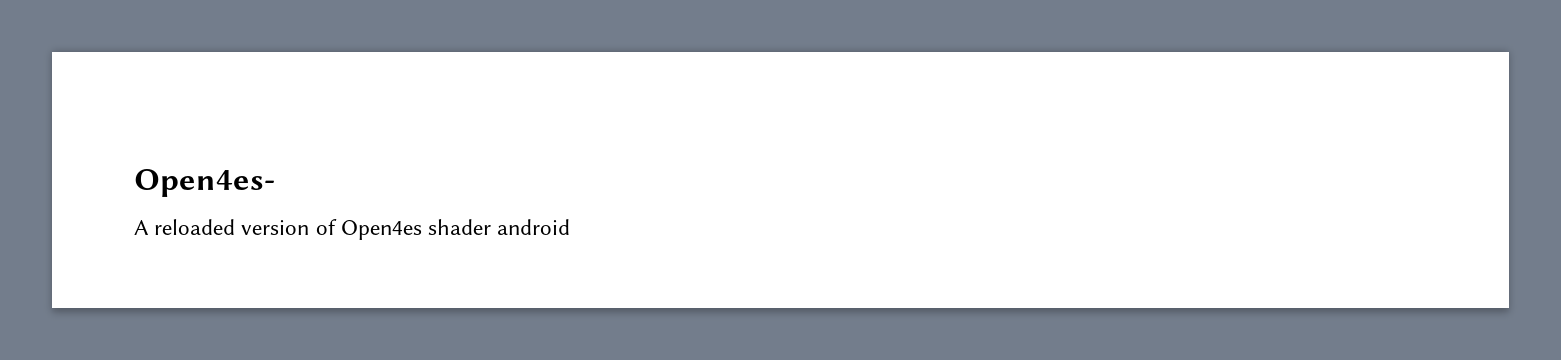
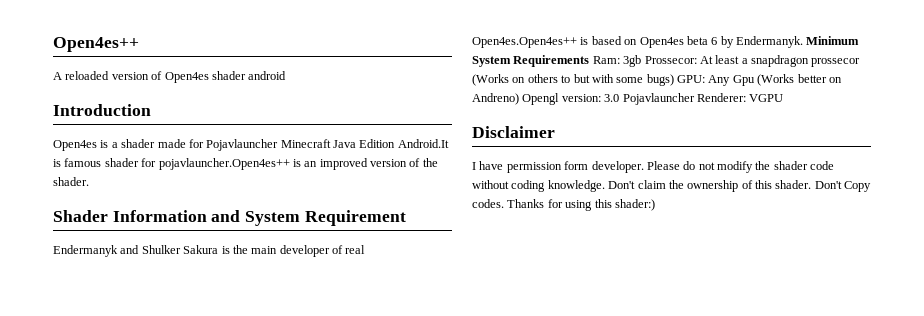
- Open4es-
+ Open4es++
+ Introduction
+ Open4es is a shader made for Pojavlauncher Minecraft Java Edition Android.It is famous shader for pojavlauncher.Open4es++ is an improved version of the shader.
+ Shader Information and System Requirement
+ Endermanyk and Shulker Sakura is the main developer of real Open4es.Open4es++ is based on Open4es beta 6 by Endermanyk. Minimum System Requirements Ram: 3gb Prossecor: At least a snapdragon prossecor (Works on others to but with some bugs) GPU: Any Gpu (Works better on Andreno) Opengl version: 3.0 Pojavlauncher Renderer: VGPU
+ Disclaimer
+ I have permission form developer. Please do not modify the shader code without coding knowledge. Don't claim the ownership of this shader. Don't Copy codes. Thanks for using this shader:)

